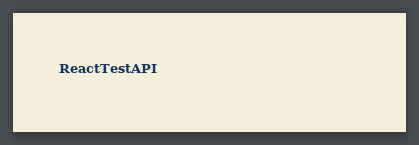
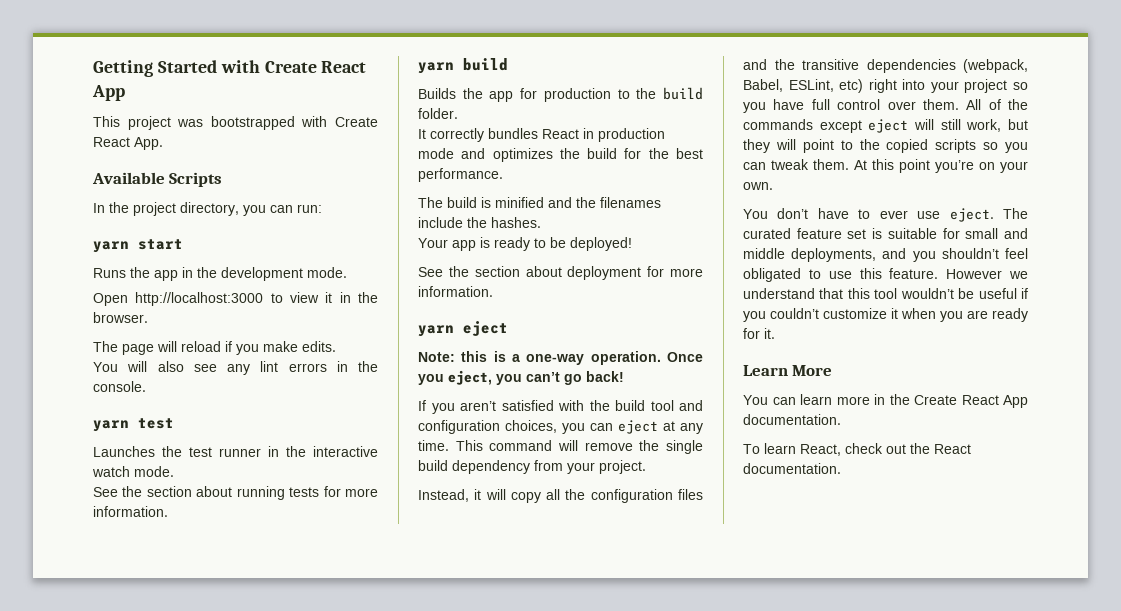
- ReactTestAPI
+ Getting Started with Create React App
+ This project was bootstrapped with Create React App.
+ Available Scripts
+ In the project directory, you can run:
+ yarn start
+ Runs the app in the development mode.
+ Open http://localhost:3000 to view it in the browser.
+ The page will reload if you make edits.
+ You will also see any lint errors in the console.
+ yarn test
+ Launches the test runner in the interactive watch mode.
+ See the section about running tests for more information.
+ yarn build
+ Builds the app for production to the build folder.
+ It correctly bundles React in production mode and optimizes the build for the best performance.
+ The build is minified and the filenames include the hashes.
+ Your app is ready to be deployed!
+ See the section about deployment for more information.
+ yarn eject
+ Note: this is a one-way operation. Once you eject, you can’t go back!
+ If you aren’t satisfied with the build tool and configuration choices, you can eject at any time. This command will remove the single build dependency from your project.
+ Instead, it will copy all the configuration files and the transitive dependencies (webpack, Babel, ESLint, etc) right into your project so you have full control over them. All of the commands except eject will still work, but they will point to the copied scripts so you can tweak them. At this point you’re on your own.
+ You don’t have to ever use eject. The curated feature set is suitable for small and middle deployments, and you shouldn’t feel obligated to use this feature. However we understand that this tool wouldn’t be useful if you couldn’t customize it when you are ready for it.
+ Learn More
+ You can learn more in the Create React App documentation.
+ To learn React, check out the React documentation.

